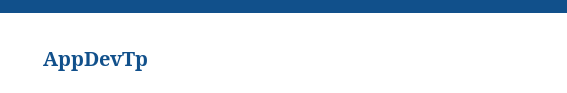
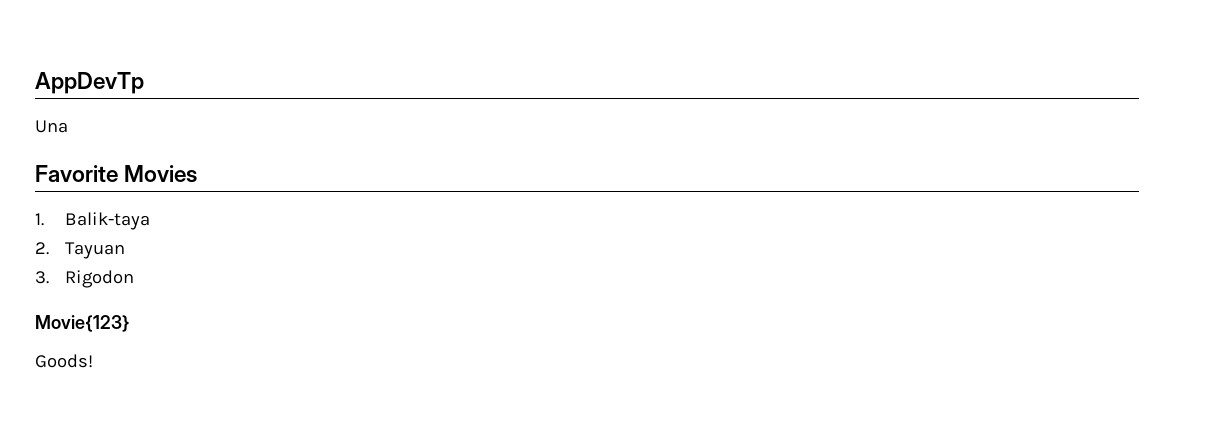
+ Una
+ Favorite Movies
+ 1. Balik-taya
+ 2. Tayuan
+ 3. Rigodon
+ Movie{123}
+ Goods!

